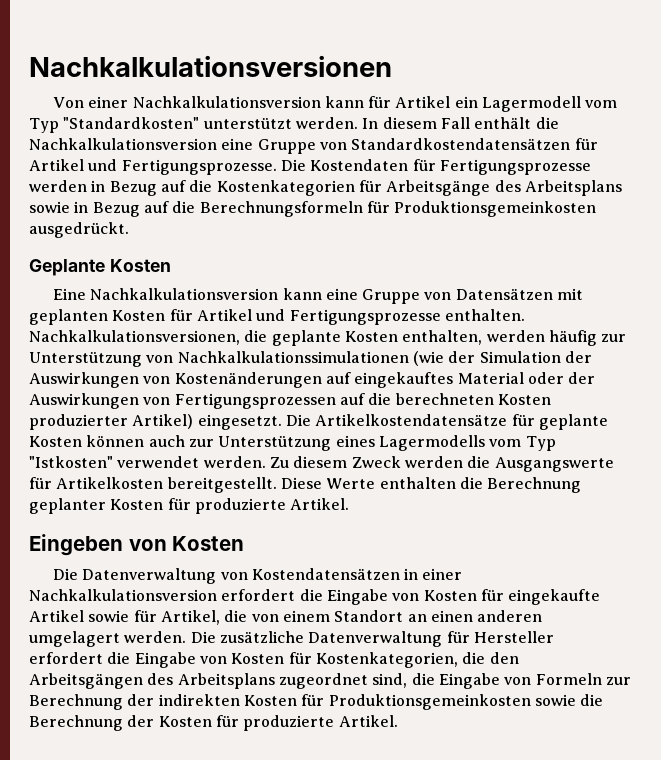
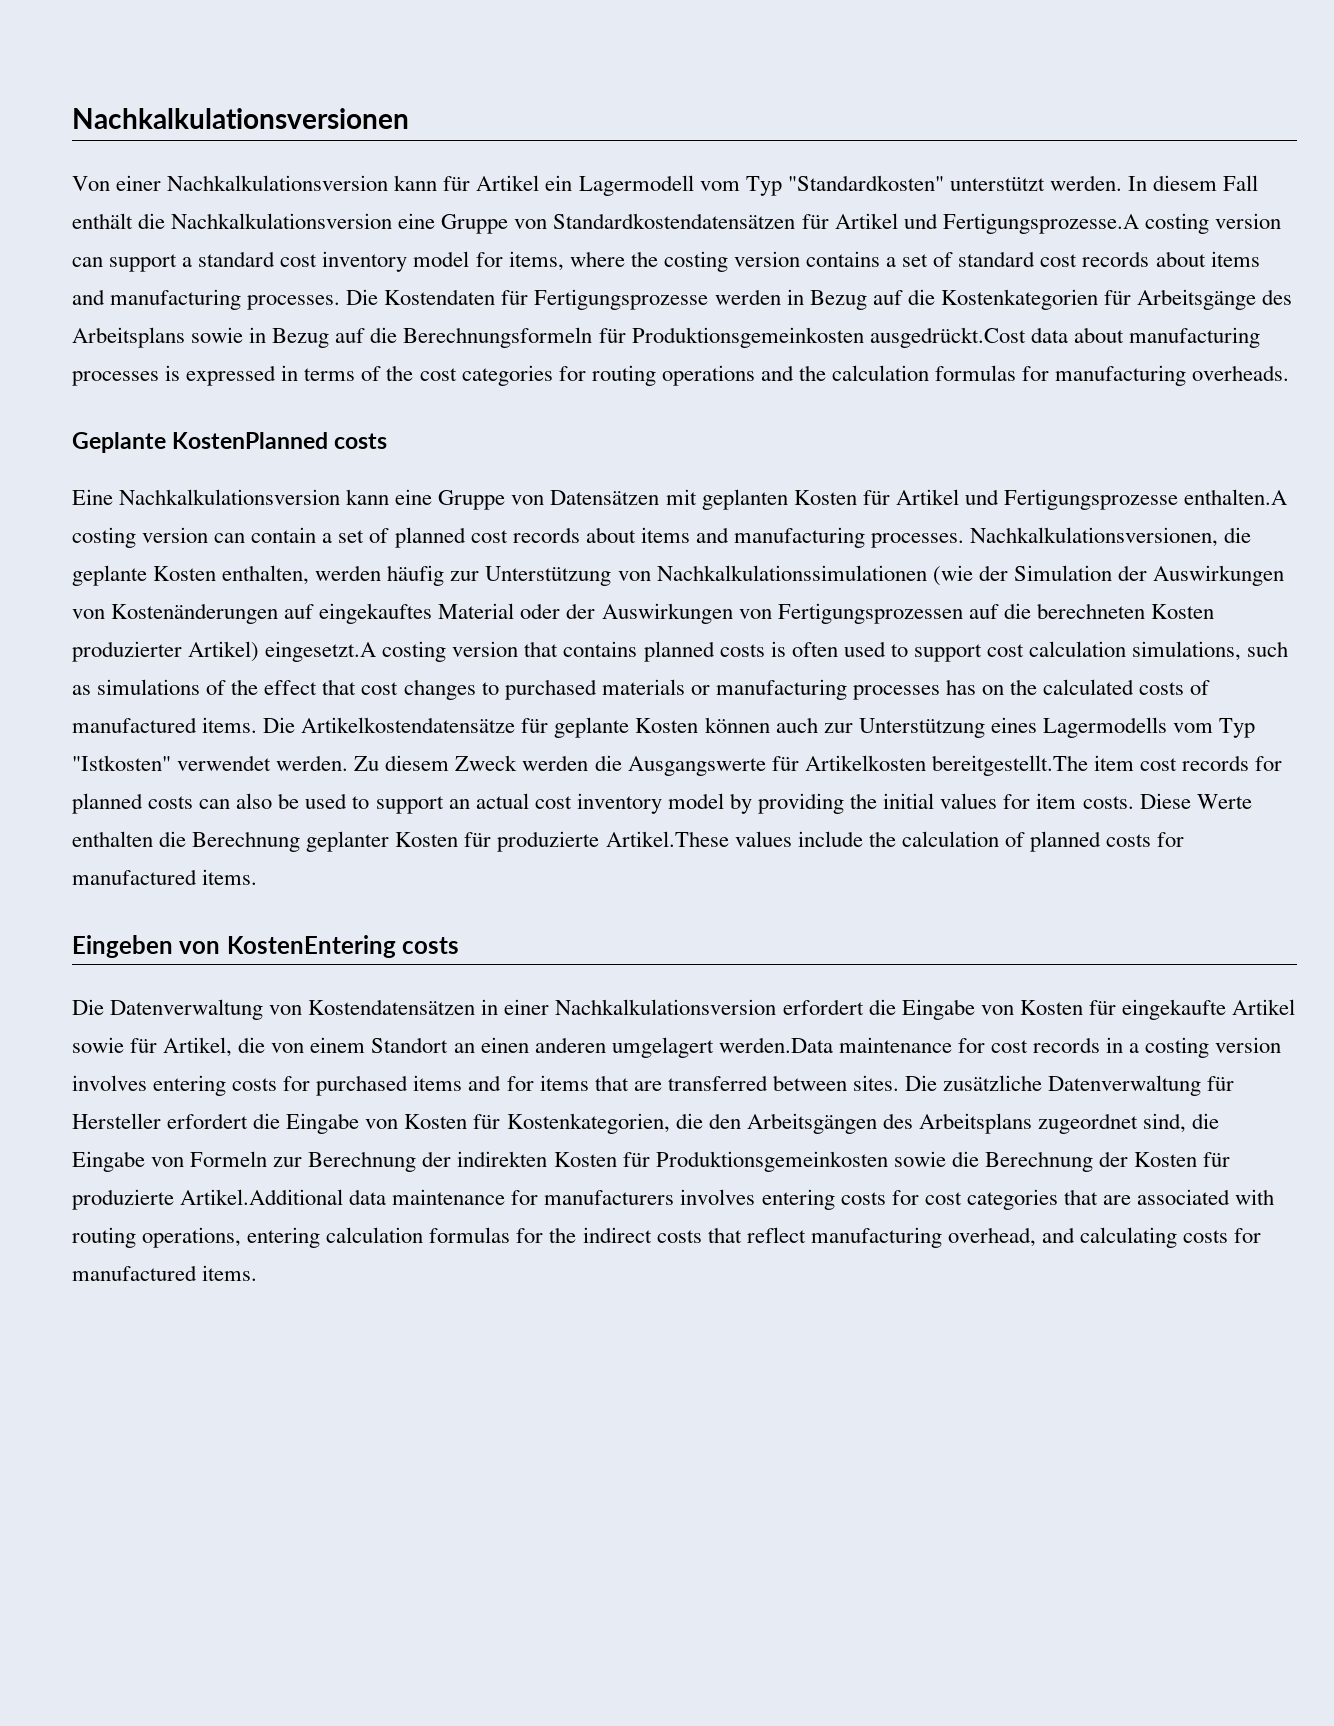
- In diesem Fall enthält die Nachkalkulationsversion eine Gruppe von Standardkostendatensätzen für Artikel und Fertigungsprozesse.
+ In diesem Fall enthält die Nachkalkulationsversion eine Gruppe von Standardkostendatensätzen für Artikel und Fertigungsprozesse.A costing version can support a standard cost inventory model for items, where the costing version contains a set of standard cost records about items and manufacturing processes.
- Die Kostendaten für Fertigungsprozesse werden in Bezug auf die Kostenkategorien für Arbeitsgänge des Arbeitsplans sowie in Bezug auf die Berechnungsformeln für Produktionsgemeinkosten ausgedrückt.
+ Die Kostendaten für Fertigungsprozesse werden in Bezug auf die Kostenkategorien für Arbeitsgänge des Arbeitsplans sowie in Bezug auf die Berechnungsformeln für Produktionsgemeinkosten ausgedrückt.Cost data about manufacturing processes is expressed in terms of the cost categories for routing operations and the calculation formulas for manufacturing overheads.
- Geplante Kosten
+ Geplante KostenPlanned costs
- Eine Nachkalkulationsversion kann eine Gruppe von Datensätzen mit geplanten Kosten für Artikel und Fertigungsprozesse enthalten.
+ Eine Nachkalkulationsversion kann eine Gruppe von Datensätzen mit geplanten Kosten für Artikel und Fertigungsprozesse enthalten.A costing version can contain a set of planned cost records about items and manufacturing processes.
- Nachkalkulationsversionen, die geplante Kosten enthalten, werden häufig zur Unterstützung von Nachkalkulationssimulationen (wie der Simulation der Auswirkungen von Kostenänderungen auf eingekauftes Material oder der Auswirkungen von Fertigungsprozessen auf die berechneten Kosten produzierter Artikel) eingesetzt.
+ Nachkalkulationsversionen, die geplante Kosten enthalten, werden häufig zur Unterstützung von Nachkalkulationssimulationen (wie der Simulation der Auswirkungen von Kostenänderungen auf eingekauftes Material oder der Auswirkungen von Fertigungsprozessen auf die berechneten Kosten produzierter Artikel) eingesetzt.A costing version that contains planned costs is often used to support cost calculation simulations, such as simulations of the effect that cost changes to purchased materials or manufacturing processes has on the calculated costs of manufactured items.
- Zu diesem Zweck werden die Ausgangswerte für Artikelkosten bereitgestellt.
+ Zu diesem Zweck werden die Ausgangswerte für Artikelkosten bereitgestellt.The item cost records for planned costs can also be used to support an actual cost inventory model by providing the initial values for item costs.
- Diese Werte enthalten die Berechnung geplanter Kosten für produzierte Artikel.
+ Diese Werte enthalten die Berechnung geplanter Kosten für produzierte Artikel.These values include the calculation of planned costs for manufactured items.
- Eingeben von Kosten
+ Eingeben von KostenEntering costs
- Die Datenverwaltung von Kostendatensätzen in einer Nachkalkulationsversion erfordert die Eingabe von Kosten für eingekaufte Artikel sowie für Artikel, die von einem Standort an einen anderen umgelagert werden.
+ Die Datenverwaltung von Kostendatensätzen in einer Nachkalkulationsversion erfordert die Eingabe von Kosten für eingekaufte Artikel sowie für Artikel, die von einem Standort an einen anderen umgelagert werden.Data maintenance for cost records in a costing version involves entering costs for purchased items and for items that are transferred between sites.
- Die zusätzliche Datenverwaltung für Hersteller erfordert die Eingabe von Kosten für Kostenkategorien, die den Arbeitsgängen des Arbeitsplans zugeordnet sind, die Eingabe von Formeln zur Berechnung der indirekten Kosten für Produktionsgemeinkosten sowie die Berechnung der Kosten für produzierte Artikel.
+ Die zusätzliche Datenverwaltung für Hersteller erfordert die Eingabe von Kosten für Kostenkategorien, die den Arbeitsgängen des Arbeitsplans zugeordnet sind, die Eingabe von Formeln zur Berechnung der indirekten Kosten für Produktionsgemeinkosten sowie die Berechnung der Kosten für produzierte Artikel.Additional data maintenance for manufacturers involves entering costs for cost categories that are associated with routing operations, entering calculation formulas for the indirect costs that reflect manufacturing overhead, and calculating costs for manufactured items.

